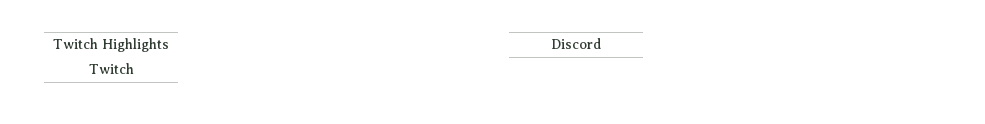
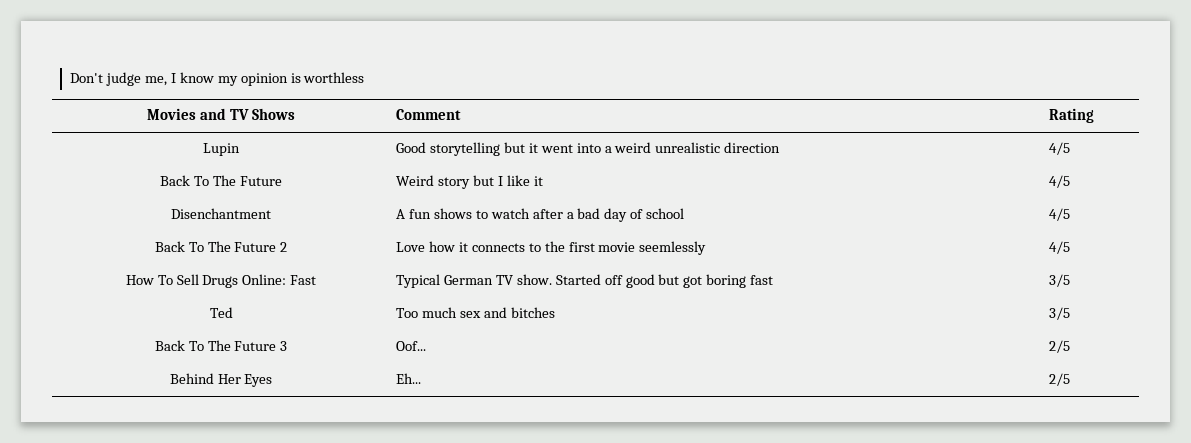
- Twitch Highlights
- Twitch
- Discord
+ Don't judge me, I know my opinion is worthless
+ Movies and TV Shows | Comment | Rating
+ Lupin | Good storytelling but it went into a weird unrealistic direction | 4/5
+ Back To The Future | Weird story but I like it | 4/5
+ Disenchantment | A fun shows to watch after a bad day of school | 4/5
+ Back To The Future 2 | Love how it connects to the first movie seemlessly | 4/5
+ How To Sell Drugs Online: Fast | Typical German TV show. Started off good but got boring fast | 3/5
+ Ted | Too much sex and bitches | 3/5
+ Back To The Future 3 | Oof... | 2/5
+ Behind Her Eyes | Eh... | 2/5

